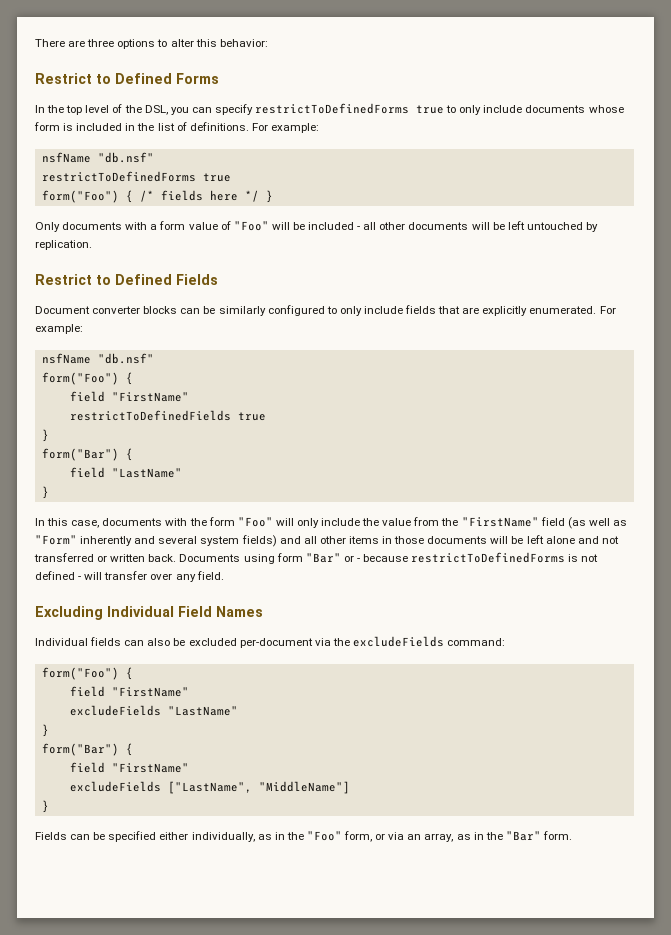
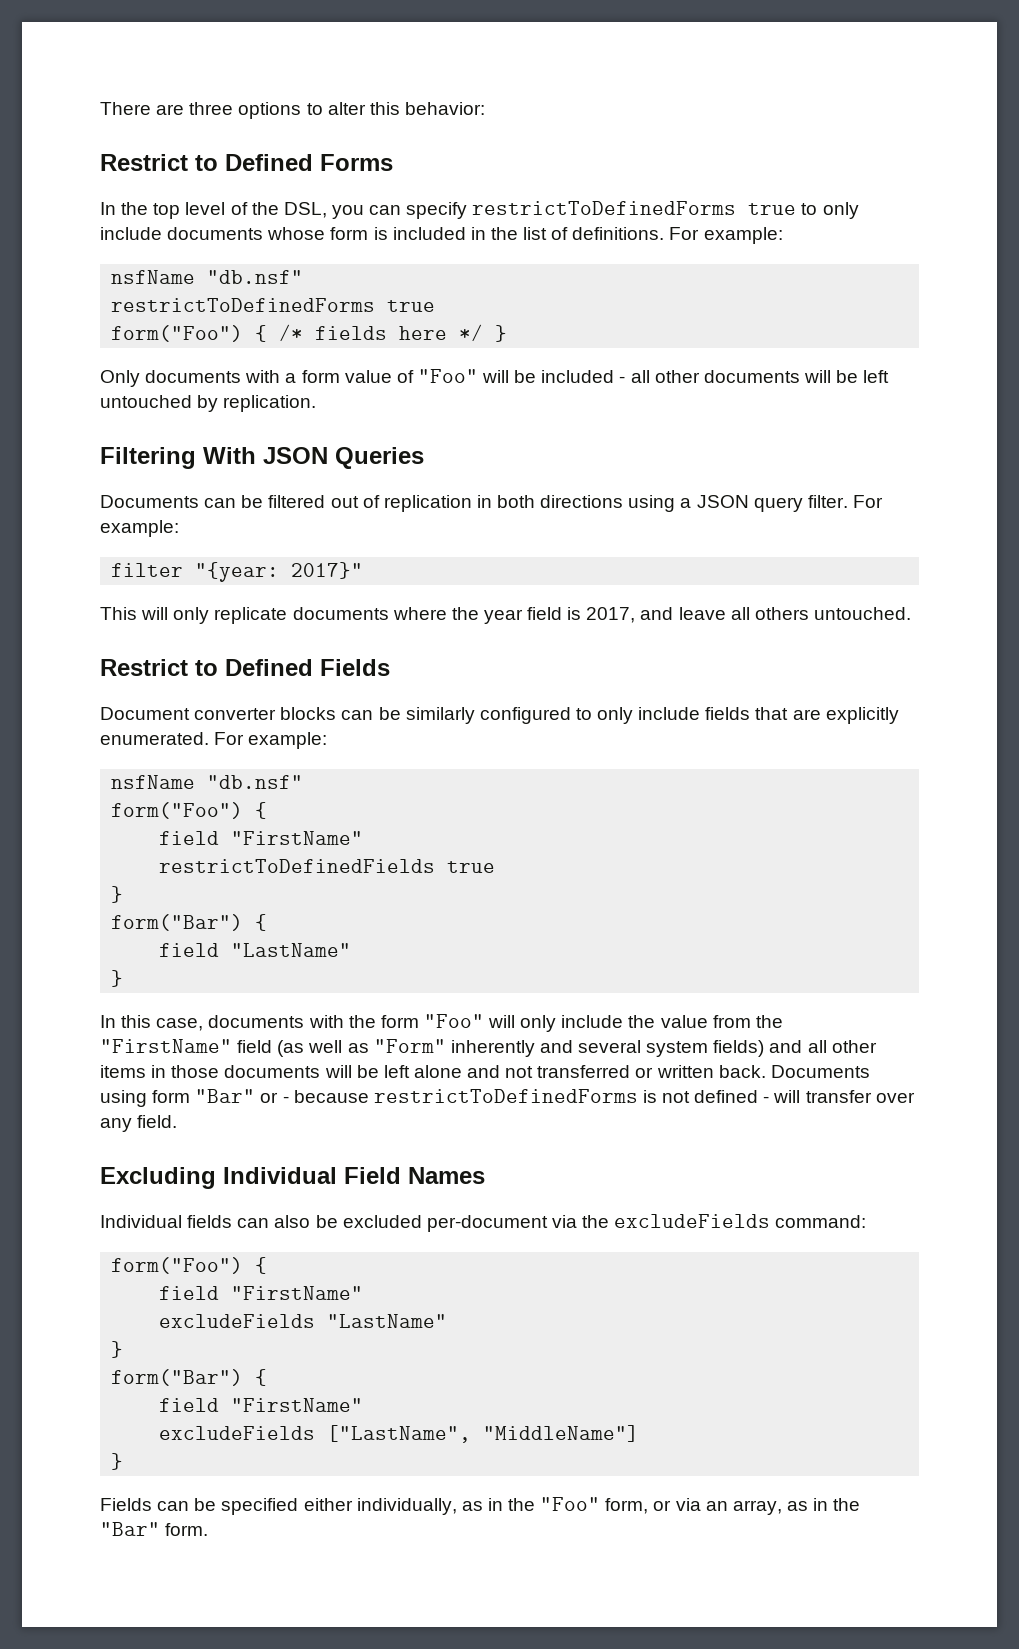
+ Filtering With JSON Queries
+ Documents can be filtered out of replication in both directions using a JSON query filter. For example:
+ filter "{year: 2017}"
+ This will only replicate documents where the year field is 2017, and leave all others untouched.

